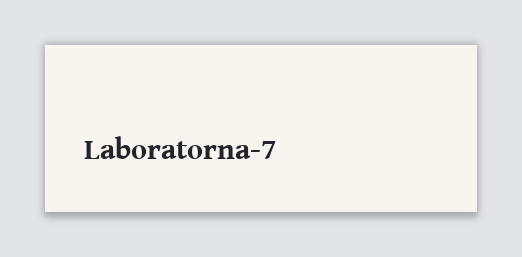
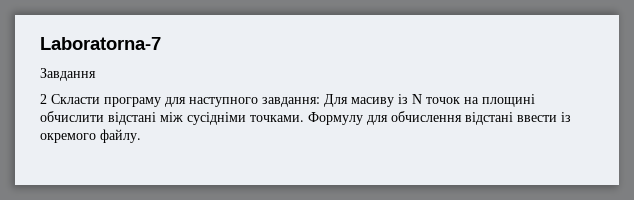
+ Завдання
+ 2 Скласти програму для наступного завдання: Для масиву із N точок на площині обчислити відстані між сусідніми точками. Формулу для обчислення відстані ввести із окремого файлу.

